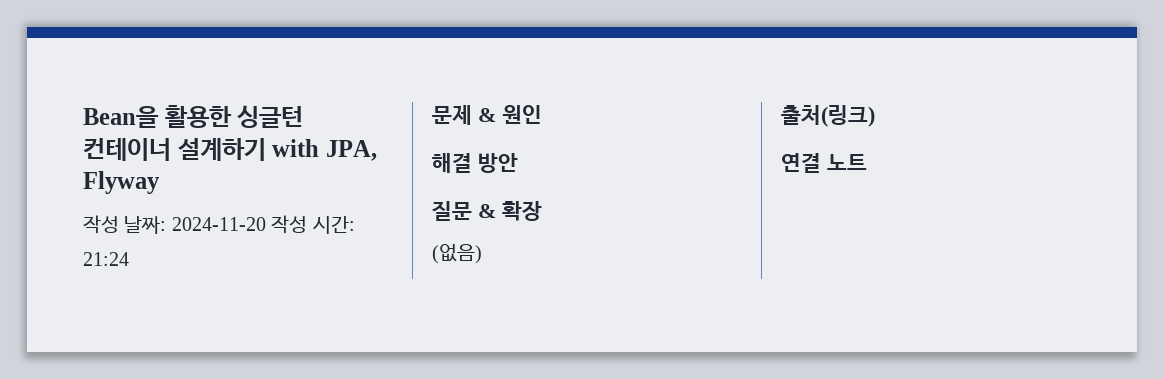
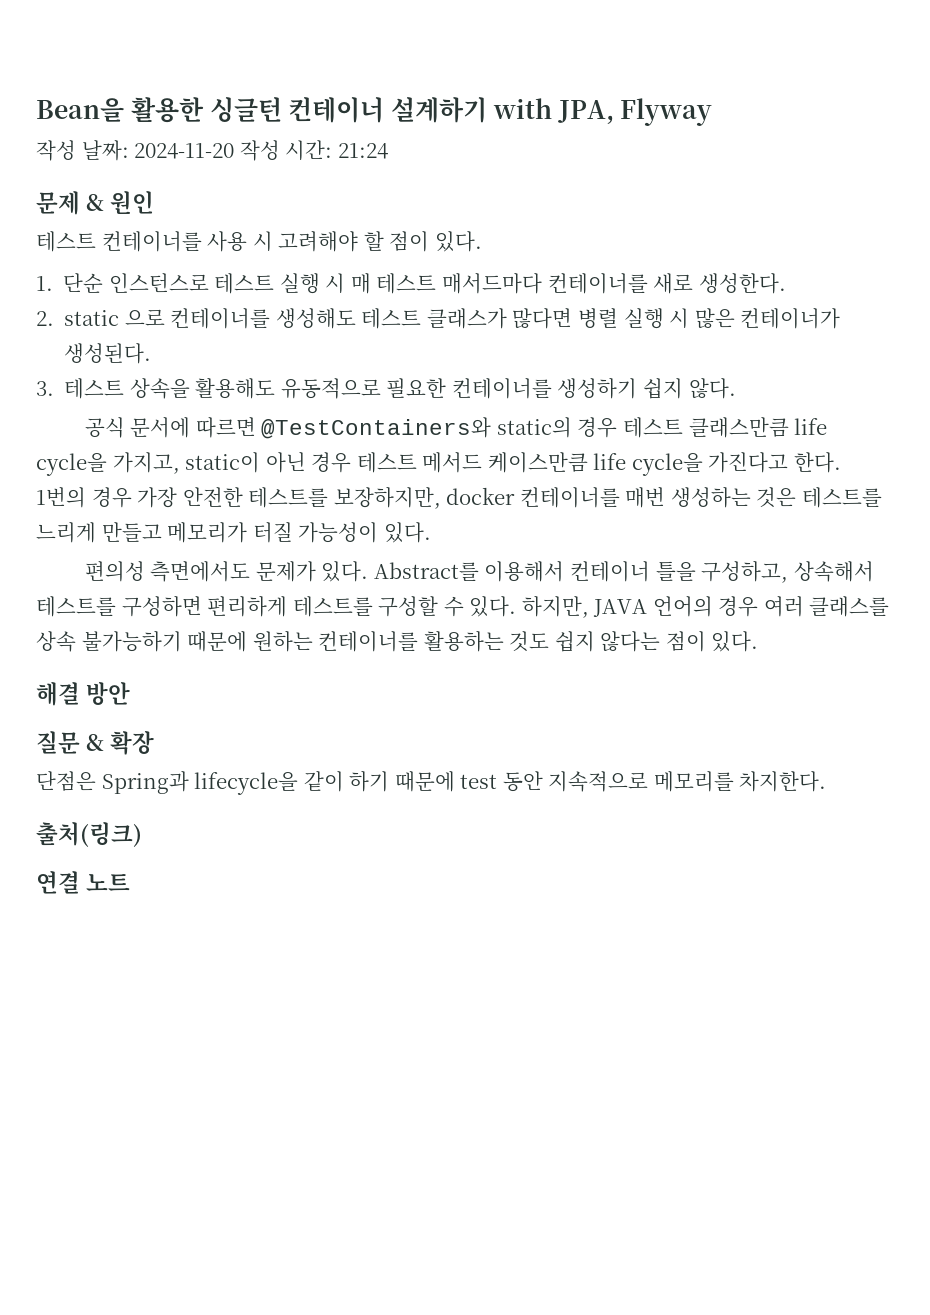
+ 테스트 컨테이너를 사용 시 고려해야 할 점이 있다.
+ 1. 단순 인스턴스로 테스트 실행 시 매 테스트 매서드마다 컨테이너를 새로 생성한다.
+ 2. static 으로 컨테이너를 생성해도 테스트 클래스가 많다면 병렬 실행 시 많은 컨테이너가 생성된다.
+ 3. 테스트 상속을 활용해도 유동적으로 필요한 컨테이너를 생성하기 쉽지 않다.
+ 공식 문서에 따르면 @TestContainers와 static의 경우 테스트 클래스만큼 life cycle을 가지고, static이 아닌 경우 테스트 메서드 케이스만큼 life cycle을 가진다고 한다. 1번의 경우 가장 안전한 테스트를 보장하지만, docker 컨테이너를 매번 생성하는 것은 테스트를 느리게 만들고 메모리가 터질 가능성이 있다.
+ 편의성 측면에서도 문제가 있다. Abstract를 이용해서 컨테이너 틀을 구성하고, 상속해서 테스트를 구성하면 편리하게 테스트를 구성할 수 있다. 하지만, JAVA 언어의 경우 여러 클래스를 상속 불가능하기 때문에 원하는 컨테이너를 활용하는 것도 쉽지 않다는 점이 있다.
- (없음)
+ 단점은 Spring과 lifecycle을 같이 하기 때문에 test 동안 지속적으로 메모리를 차지한다.

